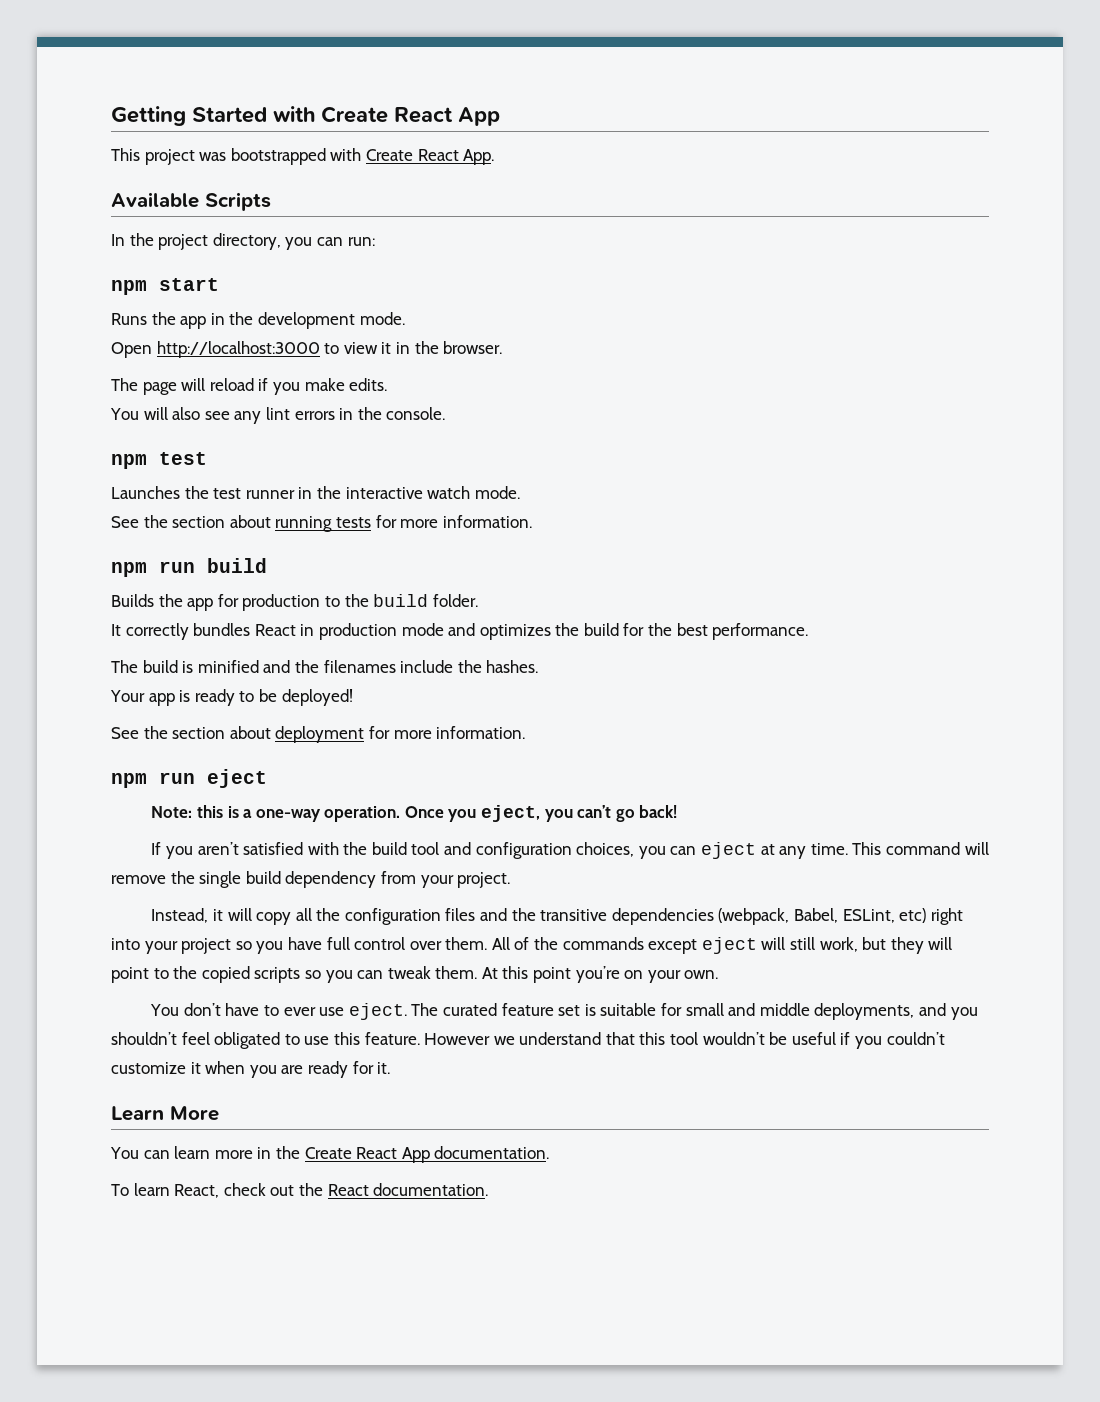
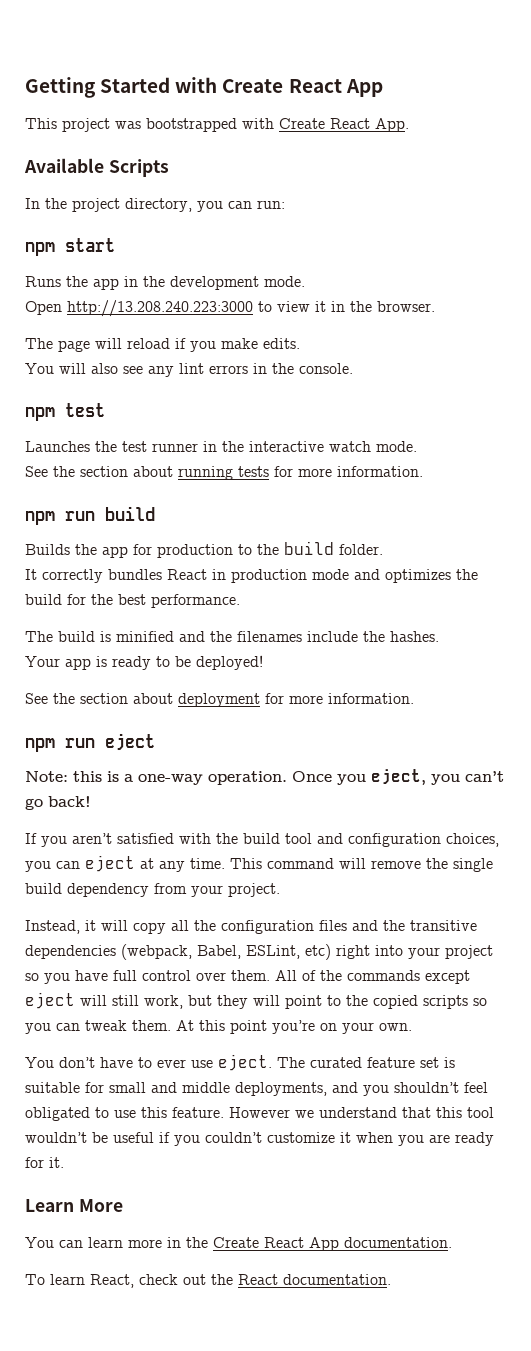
- Open http://localhost:3000 to view it in the browser.
+ Open http://13.208.240.223:3000 to view it in the browser.

